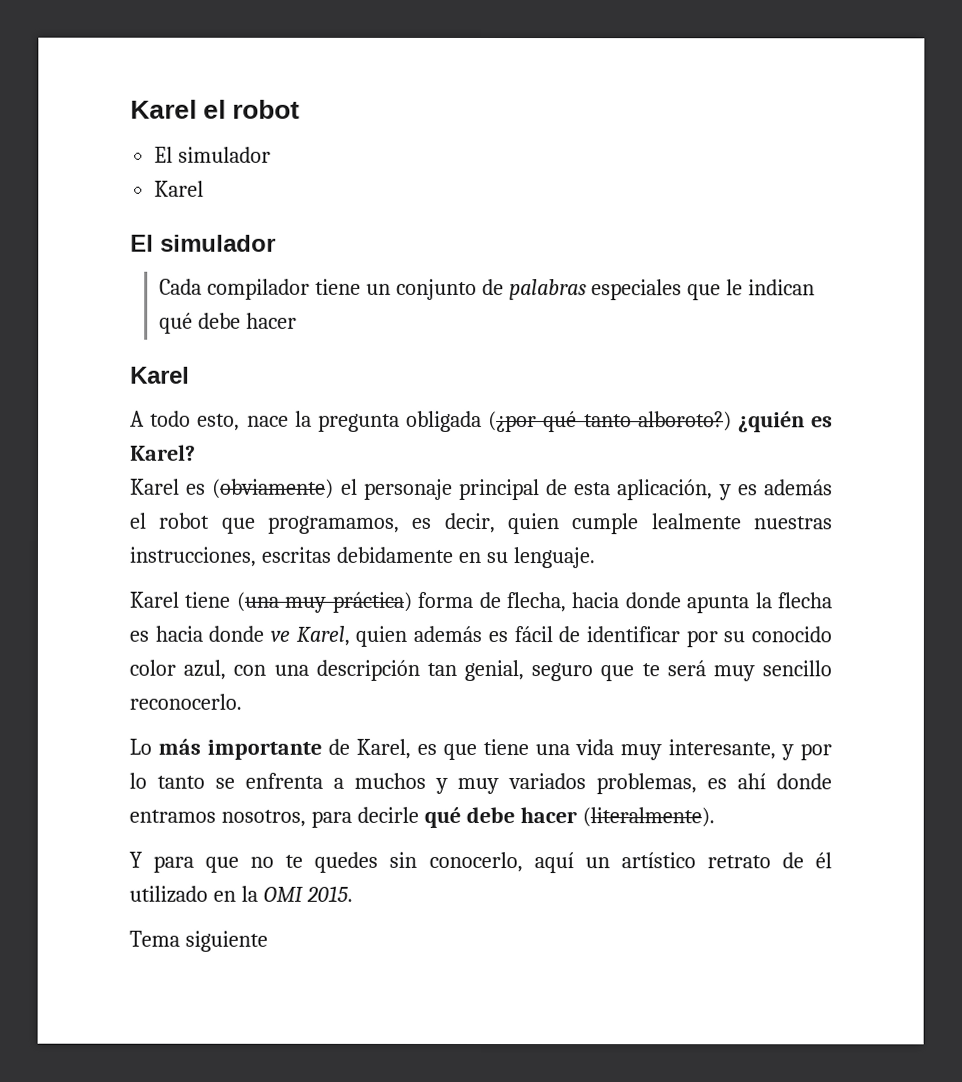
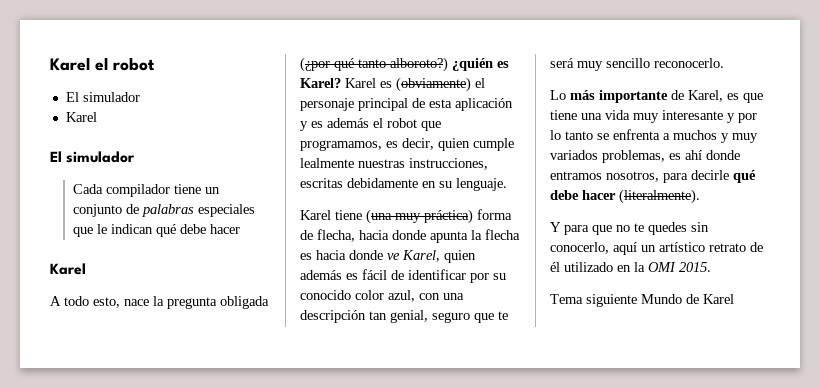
- ¿quién es Karel?
- Karel es (obviamente) el personaje principal de esta aplicación, y es además el robot que programamos, es decir, quien cumple lealmente nuestras instrucciones, escritas debidamente en su lenguaje.
+ ¿quién es Karel? Karel es (obviamente) el personaje principal de esta aplicación y es además el robot que programamos, es decir, quien cumple lealmente nuestras instrucciones, escritas debidamente en su lenguaje.
- Lo más importante de Karel, es que tiene una vida muy interesante, y por lo tanto se enfrenta a muchos y muy variados problemas, es ahí donde entramos nosotros, para decirle qué debe hacer (literalmente).
+ Lo más importante de Karel, es que tiene una vida muy interesante y por lo tanto se enfrenta a muchos y muy variados problemas, es ahí donde entramos nosotros, para decirle qué debe hacer (literalmente).
- Tema siguiente
+ Tema siguiente Mundo de Karel

